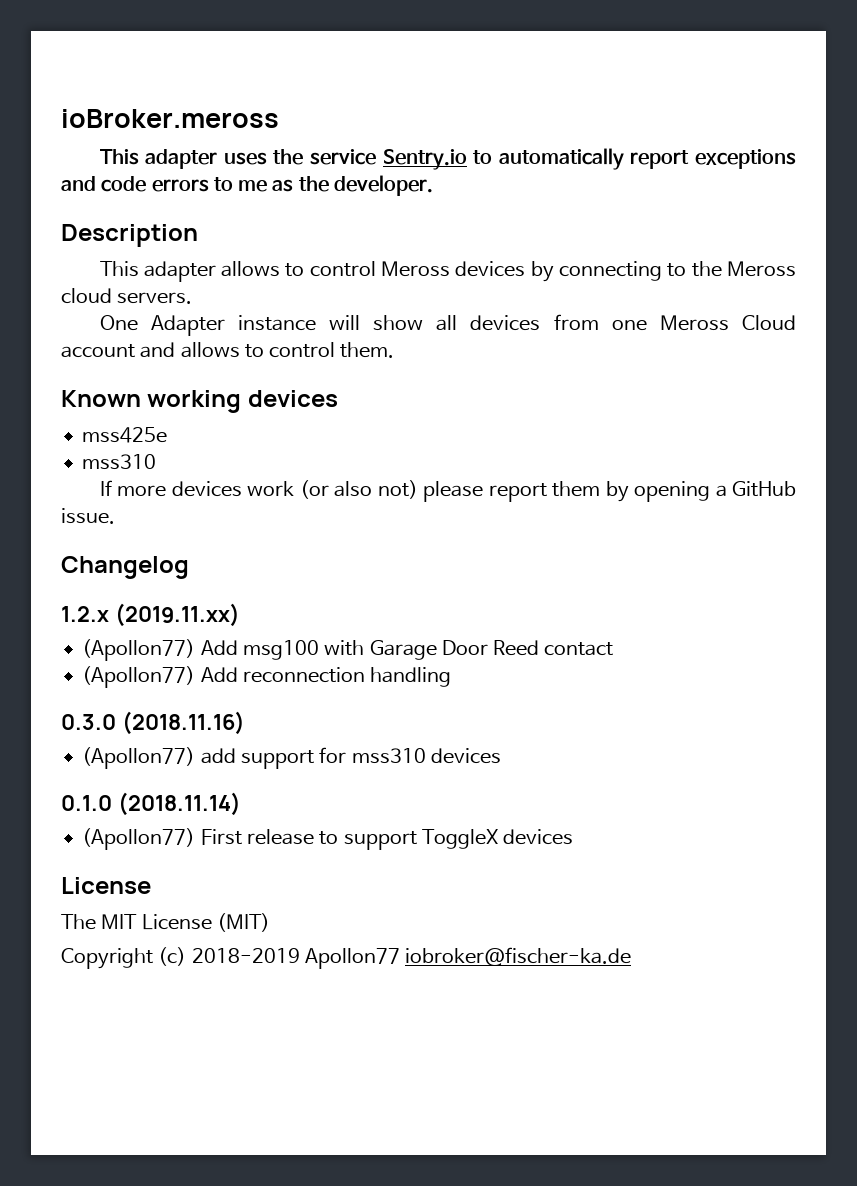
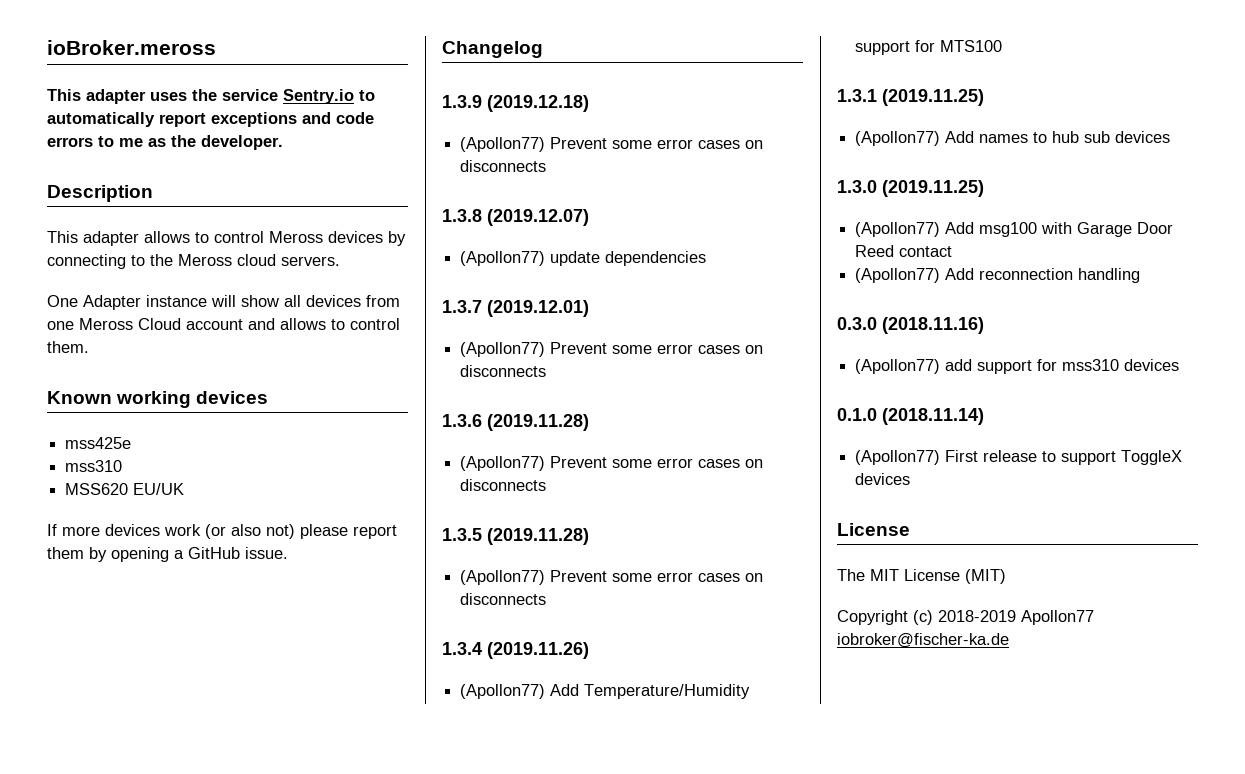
+ MSS620 EU/UK
- 1.2.x (2019.11.xx)
+ 1.3.9 (2019.12.18)
+ (Apollon77) Prevent some error cases on disconnects
+ 1.3.8 (2019.12.07)
+ (Apollon77) update dependencies
+ 1.3.7 (2019.12.01)
+ (Apollon77) Prevent some error cases on disconnects
+ 1.3.6 (2019.11.28)
+ (Apollon77) Prevent some error cases on disconnects
+ 1.3.5 (2019.11.28)
+ (Apollon77) Prevent some error cases on disconnects
+ 1.3.4 (2019.11.26)
+ (Apollon77) Add Temperature/Humidity support for MTS100
+ 1.3.1 (2019.11.25)
+ (Apollon77) Add names to hub sub devices
+ 1.3.0 (2019.11.25)

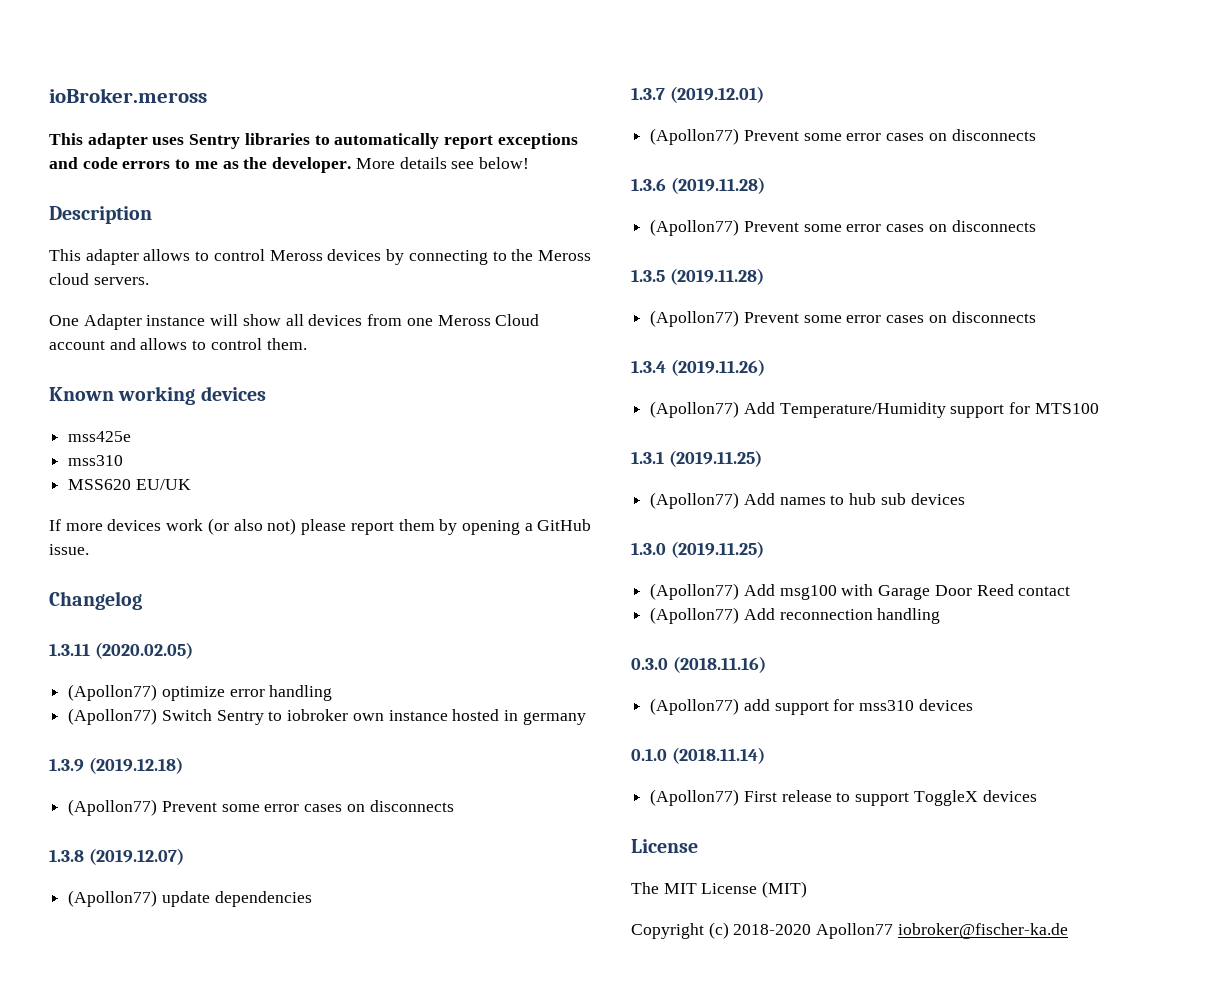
- This adapter uses the service Sentry.io to automatically report exceptions and code errors to me as the developer.
+ This adapter uses Sentry libraries to automatically report exceptions and code errors to me as the developer. More details see below!
+ 1.3.11 (2020.02.05)
+ (Apollon77) optimize error handling
+ (Apollon77) Switch Sentry to iobroker own instance hosted in germany
- Copyright (c) 2018-2019 Apollon77 iobroker@fischer-ka.de
+ Copyright (c) 2018-2020 Apollon77 iobroker@fischer-ka.de

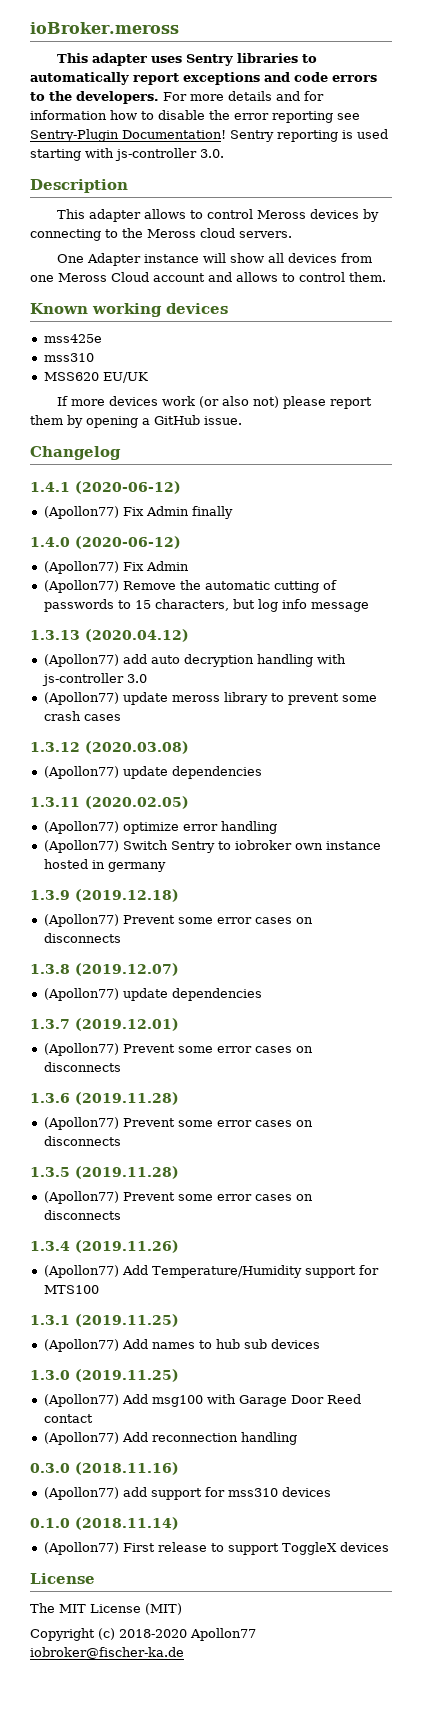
- This adapter uses Sentry libraries to automatically report exceptions and code errors to me as the developer. More details see below!
+ This adapter uses Sentry libraries to automatically report exceptions and code errors to the developers. For more details and for information how to disable the error reporting see Sentry-Plugin Documentation! Sentry reporting is used starting with js-controller 3.0.
+ 1.4.1 (2020-06-12)
+ (Apollon77) Fix Admin finally
+ 1.4.0 (2020-06-12)
+ (Apollon77) Fix Admin
+ (Apollon77) Remove the automatic cutting of passwords to 15 characters, but log info message
+ 1.3.13 (2020.04.12)
+ (Apollon77) add auto decryption handling with js-controller 3.0
+ (Apollon77) update meross library to prevent some crash cases
+ 1.3.12 (2020.03.08)
+ (Apollon77) update dependencies

